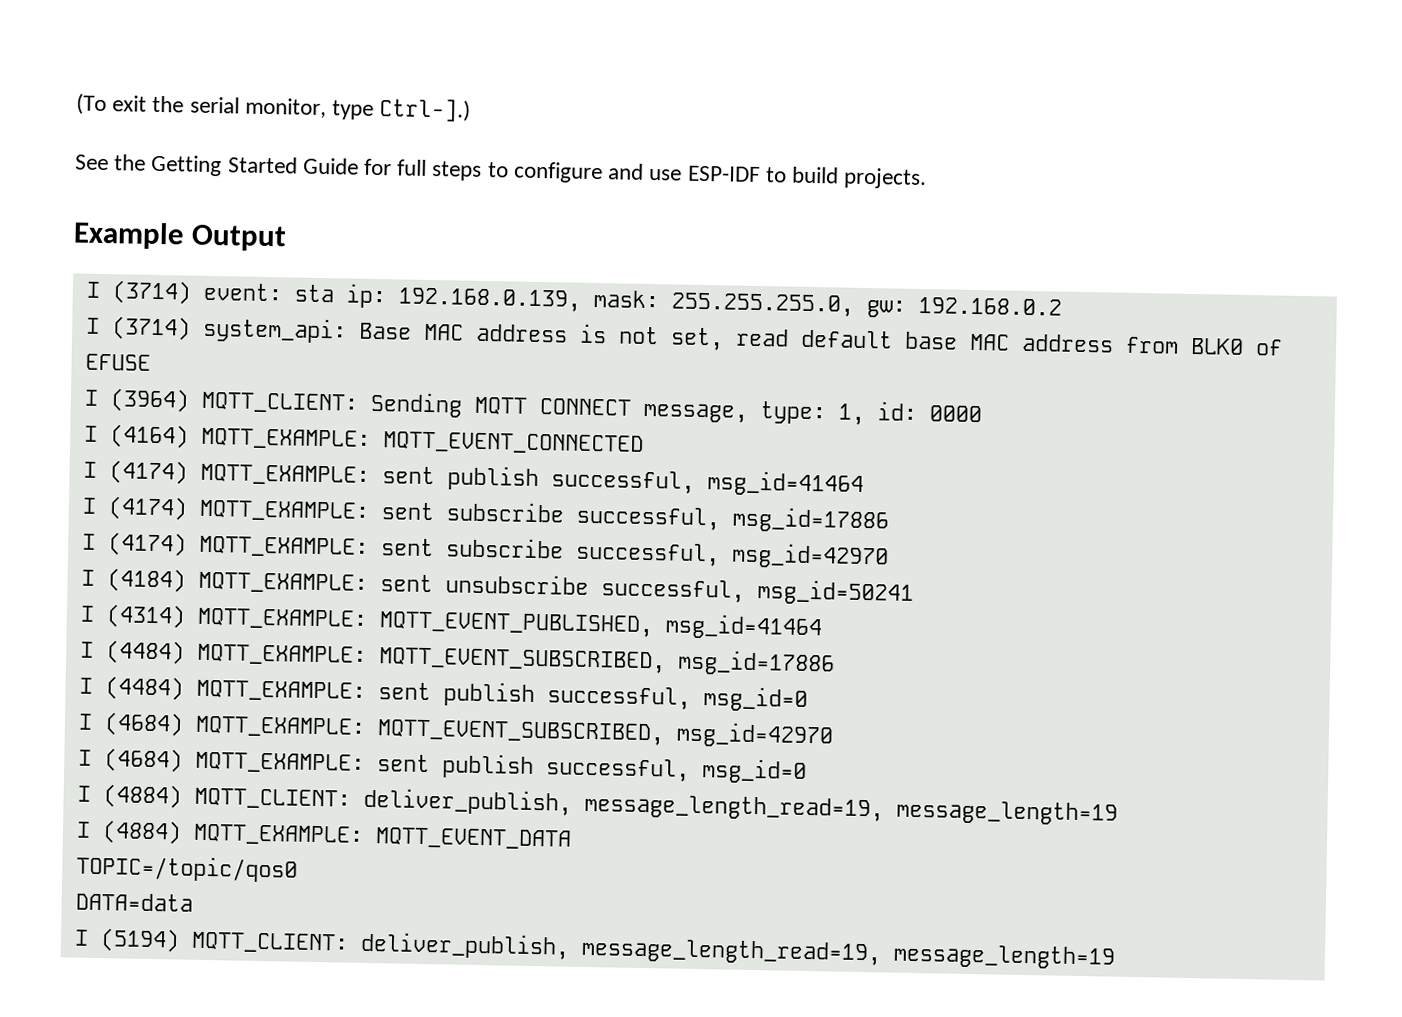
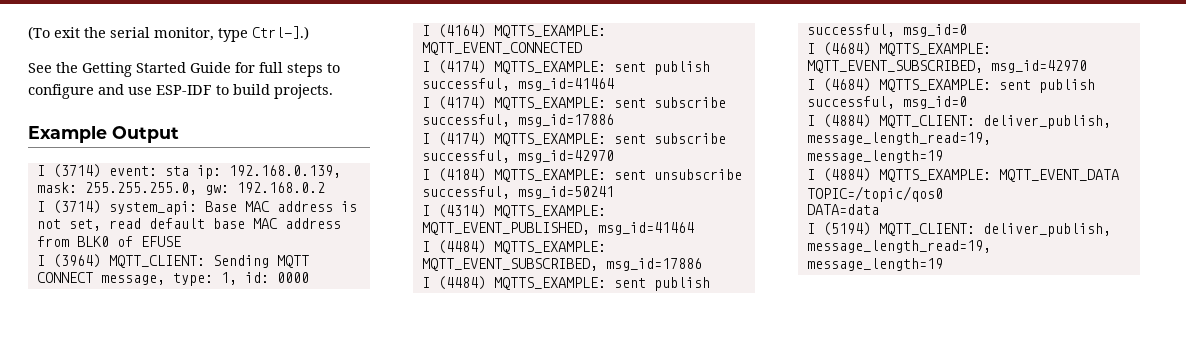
- I (4164) MQTT_EXAMPLE: MQTT_EVENT_CONNECTED
+ I (4164) MQTTS_EXAMPLE: MQTT_EVENT_CONNECTED
- I (4174) MQTT_EXAMPLE: sent publish successful, msg_id=41464
+ I (4174) MQTTS_EXAMPLE: sent publish successful, msg_id=41464
- I (4174) MQTT_EXAMPLE: sent subscribe successful, msg_id=17886
+ I (4174) MQTTS_EXAMPLE: sent subscribe successful, msg_id=17886
- I (4174) MQTT_EXAMPLE: sent subscribe successful, msg_id=42970
+ I (4174) MQTTS_EXAMPLE: sent subscribe successful, msg_id=42970
- I (4184) MQTT_EXAMPLE: sent unsubscribe successful, msg_id=50241
+ I (4184) MQTTS_EXAMPLE: sent unsubscribe successful, msg_id=50241
- I (4314) MQTT_EXAMPLE: MQTT_EVENT_PUBLISHED, msg_id=41464
+ I (4314) MQTTS_EXAMPLE: MQTT_EVENT_PUBLISHED, msg_id=41464
- I (4484) MQTT_EXAMPLE: MQTT_EVENT_SUBSCRIBED, msg_id=17886
+ I (4484) MQTTS_EXAMPLE: MQTT_EVENT_SUBSCRIBED, msg_id=17886
- I (4484) MQTT_EXAMPLE: sent publish successful, msg_id=0
+ I (4484) MQTTS_EXAMPLE: sent publish successful, msg_id=0
- I (4684) MQTT_EXAMPLE: MQTT_EVENT_SUBSCRIBED, msg_id=42970
+ I (4684) MQTTS_EXAMPLE: MQTT_EVENT_SUBSCRIBED, msg_id=42970
- I (4684) MQTT_EXAMPLE: sent publish successful, msg_id=0
+ I (4684) MQTTS_EXAMPLE: sent publish successful, msg_id=0
- I (4884) MQTT_EXAMPLE: MQTT_EVENT_DATA
+ I (4884) MQTTS_EXAMPLE: MQTT_EVENT_DATA

